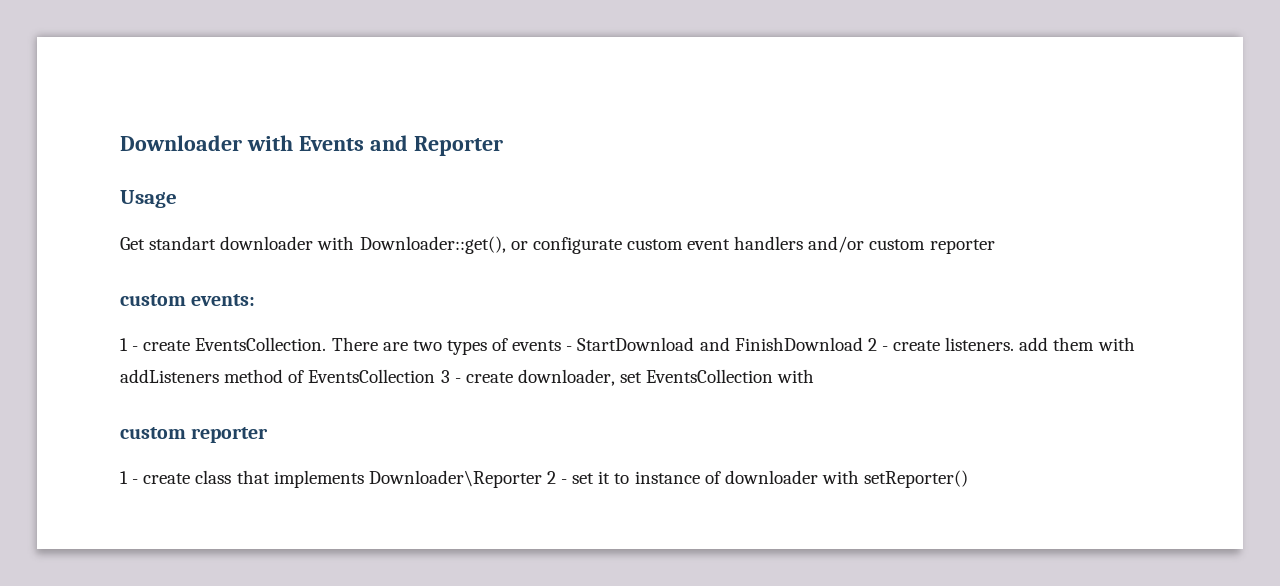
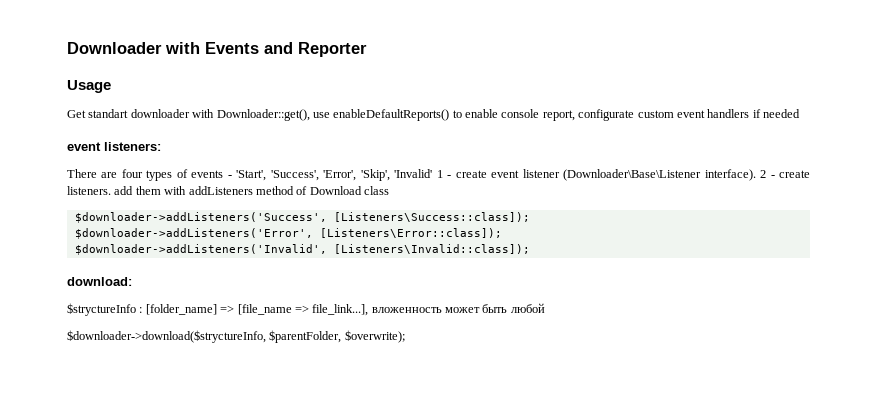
- Get standart downloader with Downloader::get(), or configurate custom event handlers and/or custom reporter
- custom events:
- 1 - create EventsCollection. There are two types of events - StartDownload and FinishDownload 2 - create listeners. add them with addListeners method of EventsCollection 3 - create downloader, set EventsCollection with
- custom reporter
- 1 - create class that implements Downloader\Reporter 2 - set it to instance of downloader with setReporter()
+ Get standart downloader with Downloader::get(), use enableDefaultReports() to enable console report, configurate custom event handlers if needed
+ event listeners:
+ There are four types of events - 'Start', 'Success', 'Error', 'Skip', 'Invalid' 1 - create event listener (Downloader\Base\Listener interface). 2 - create listeners. add them with addListeners method of Download class
+ $downloader->addListeners('Success', [Listeners\Success::class]);
+ $downloader->addListeners('Error', [Listeners\Error::class]);
+ $downloader->addListeners('Invalid', [Listeners\Invalid::class]);
+ download:
+ $stryctureInfo : [folder_name] => [file_name => file_link...], вложенность может быть любой
+ $downloader->download($stryctureInfo, $parentFolder, $overwrite);

